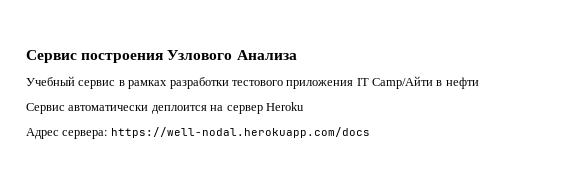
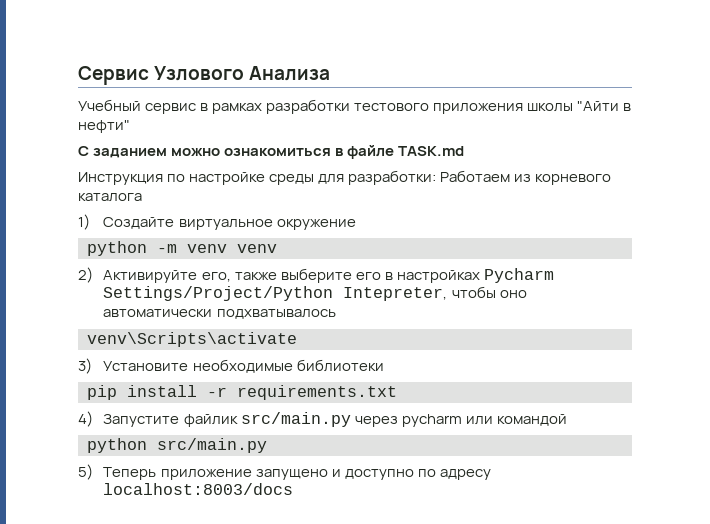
- Сервис построения Узлового Анализа
+ Сервис Узлового Анализа
- Учебный сервис в рамках разработки тестового приложения IT Camp/Айти в нефти
- Сервис автоматически деплоится на сервер Heroku
- Адрес сервера: https://well-nodal.herokuapp.com/docs
+ Учебный сервис в рамках разработки тестового приложения школы "Айти в нефти"
+ С заданием можно ознакомиться в файле TASK.md
+ Инструкция по настройке среды для разработки: Работаем из корневого каталога
+ 1) Создайте виртуальное окружение
+ python -m venv venv
+ 2) Активируйте его, также выберите его в настройках Pycharm Settings/Project/Python Intepreter, чтобы оно автоматически подхватывалось
+ venv\Scripts\activate
+ 3) Установите необходимые библиотеки
+ pip install -r requirements.txt
+ 4) Запустите файлик src/main.py через pycharm или командой
+ python src/main.py
+ 5) Теперь приложение запущено и доступно по адресу localhost:8003/docs

